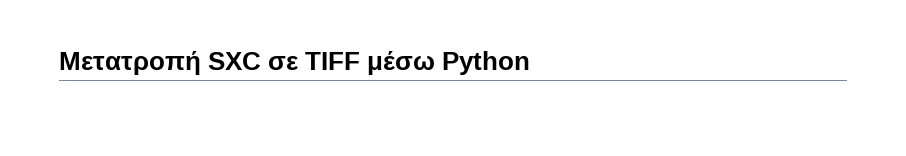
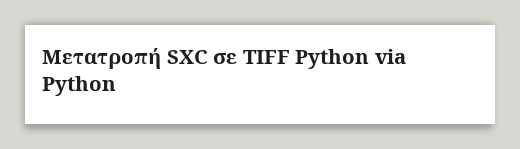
- Μετατροπή SXC σε TIFF μέσω Python
+ Μετατροπή SXC σε TIFF Python via Python

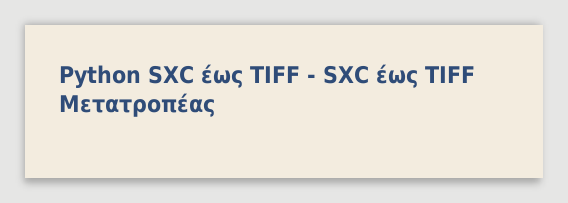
- Μετατροπή SXC σε TIFF Python via Python
+ Python SXC έως TIFF - SXC έως TIFF Μετατροπέας

